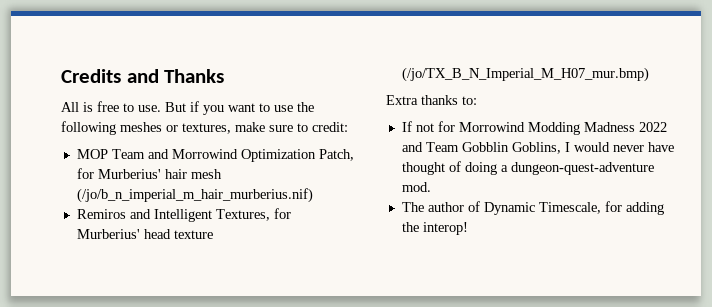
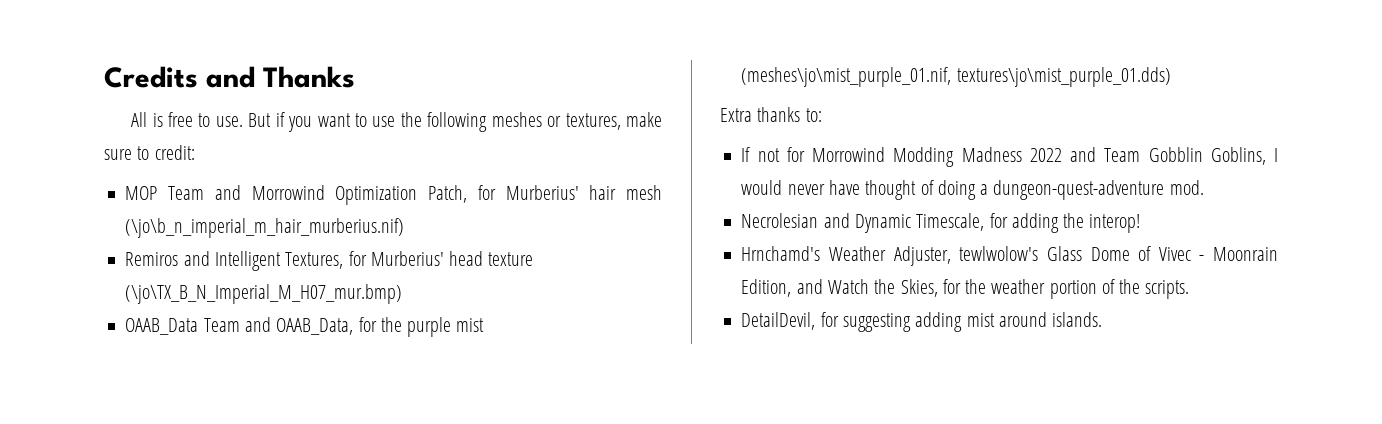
- MOP Team and Morrowind Optimization Patch, for Murberius' hair mesh (/jo/b_n_imperial_m_hair_murberius.nif)
+ MOP Team and Morrowind Optimization Patch, for Murberius' hair mesh (\jo\b_n_imperial_m_hair_murberius.nif)
- Remiros and Intelligent Textures, for Murberius' head texture (/jo/TX_B_N_Imperial_M_H07_mur.bmp)
+ Remiros and Intelligent Textures, for Murberius' head texture (\jo\TX_B_N_Imperial_M_H07_mur.bmp)
+ OAAB_Data Team and OAAB_Data, for the purple mist (meshes\jo\mist_purple_01.nif, textures\jo\mist_purple_01.dds)
- The author of Dynamic Timescale, for adding the interop!
+ Necrolesian and Dynamic Timescale, for adding the interop!
+ Hrnchamd's Weather Adjuster, tewlwolow's Glass Dome of Vivec - Moonrain Edition, and Watch the Skies, for the weather portion of the scripts.
+ DetailDevil, for suggesting adding mist around islands.

